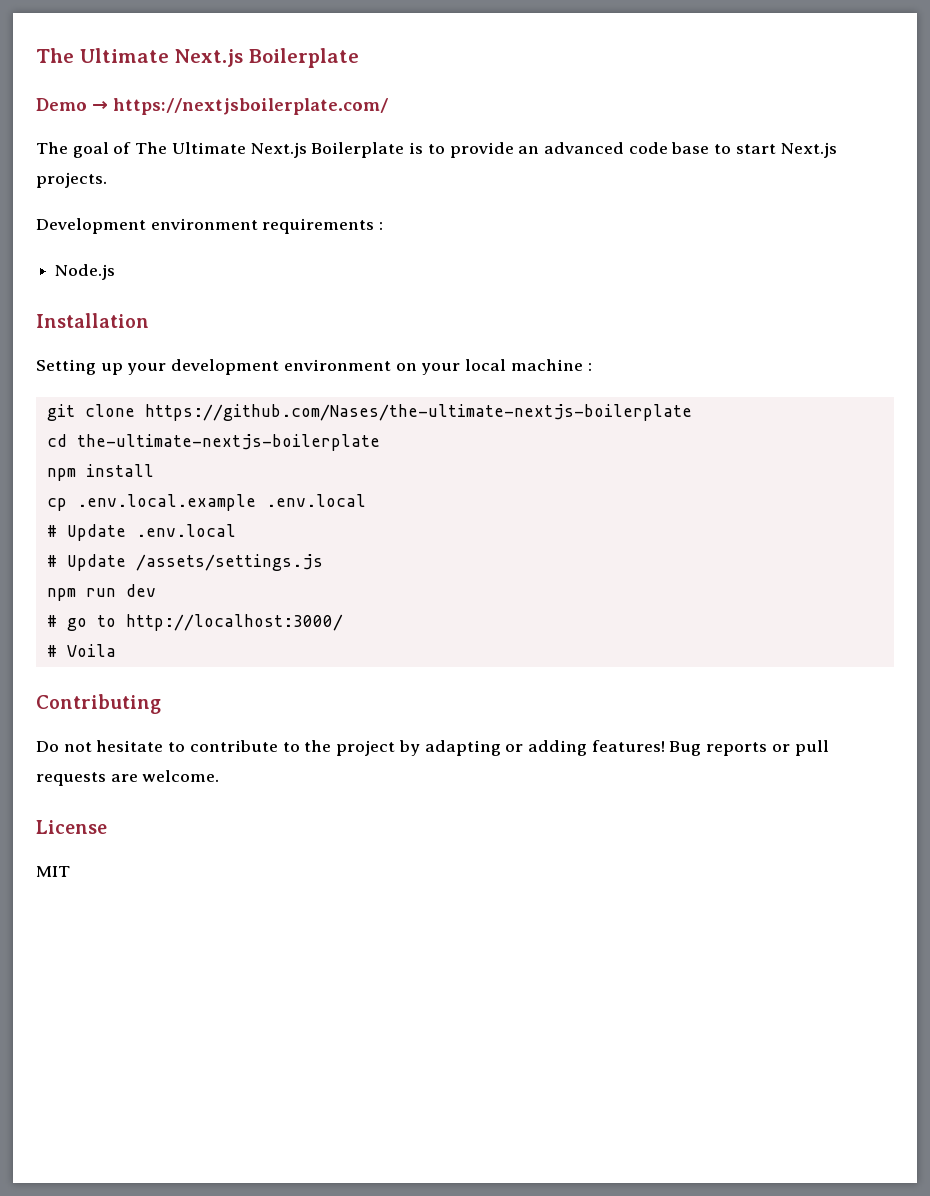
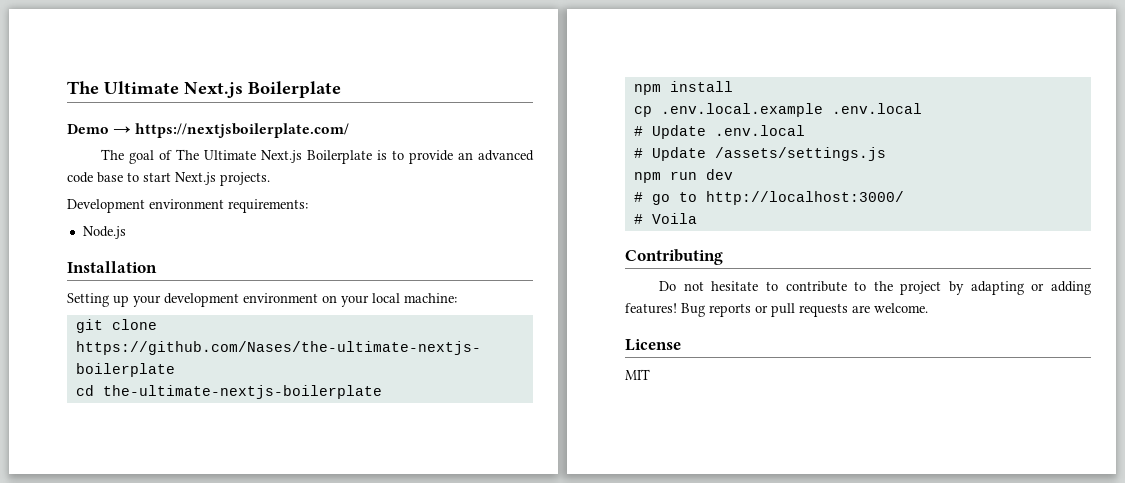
- Development environment requirements :
+ Development environment requirements:
- Setting up your development environment on your local machine :
+ Setting up your development environment on your local machine:

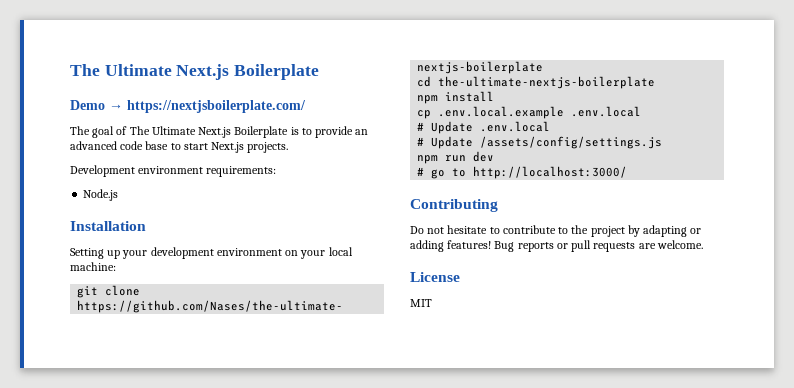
- # Update /assets/settings.js
+ # Update /assets/config/settings.js
- # Voila

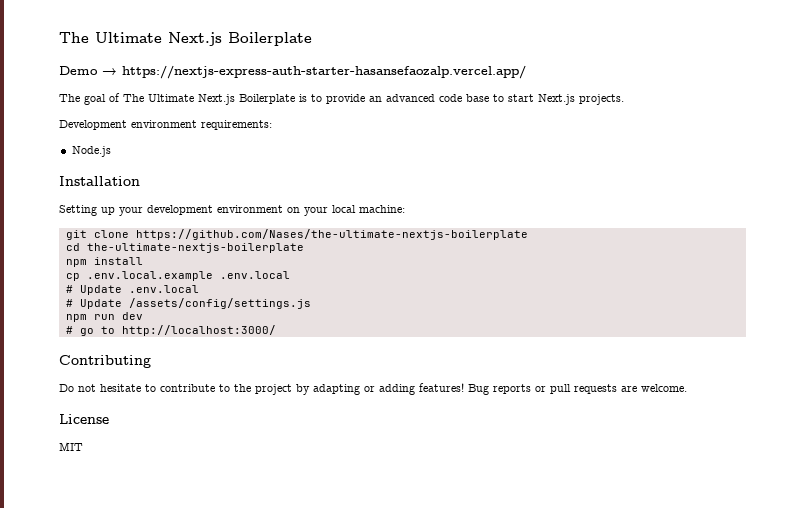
- Demo → https://nextjsboilerplate.com/
+ Demo → https://nextjs-express-auth-starter-hasansefaozalp.vercel.app/

